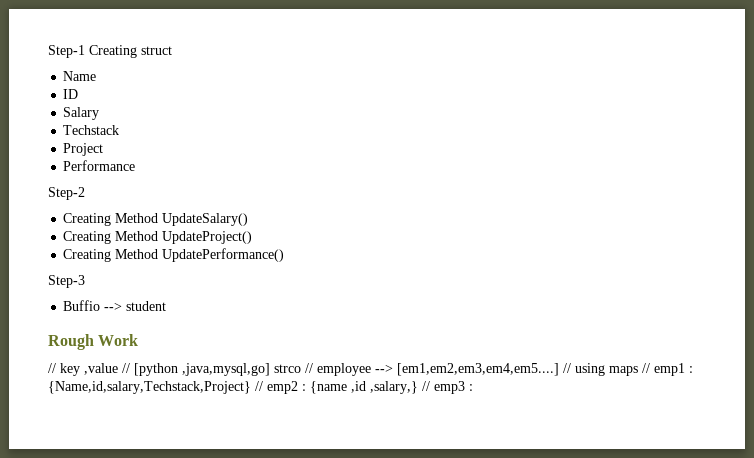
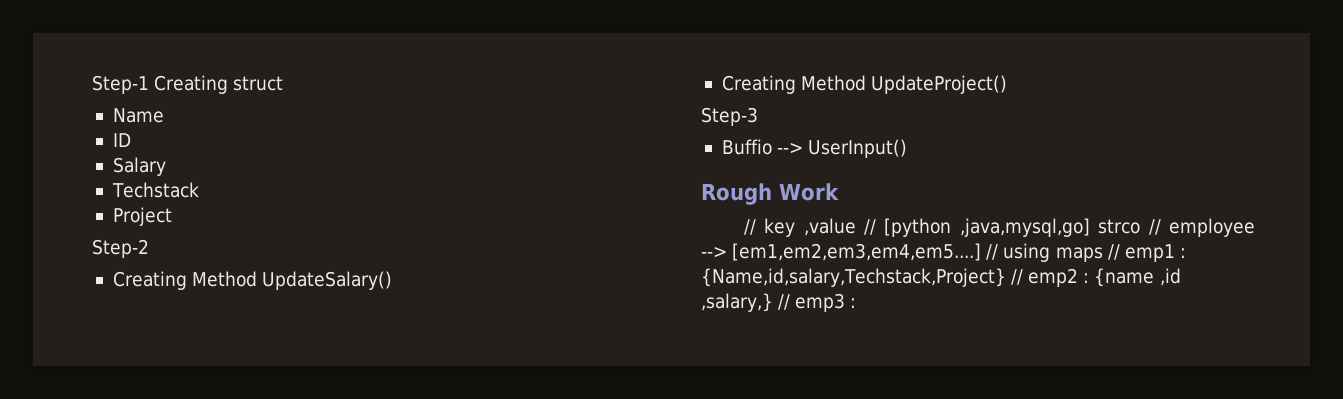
- Performance
- Creating Method UpdatePerformance()
- Buffio --> student
+ Buffio --> UserInput()

